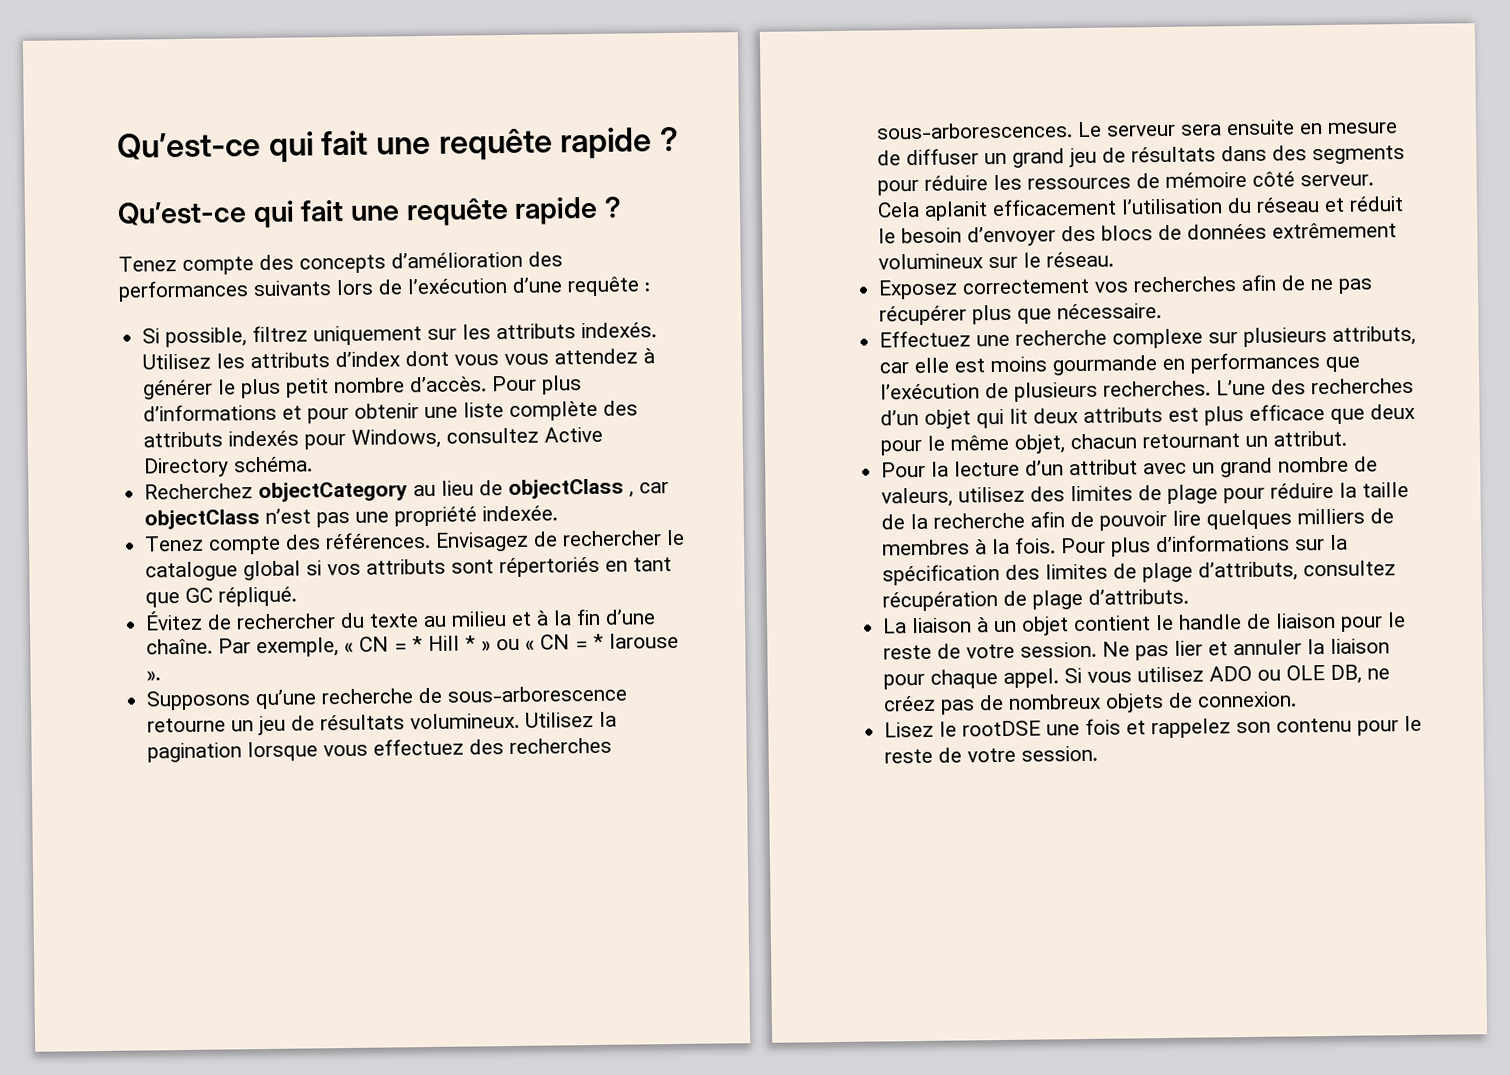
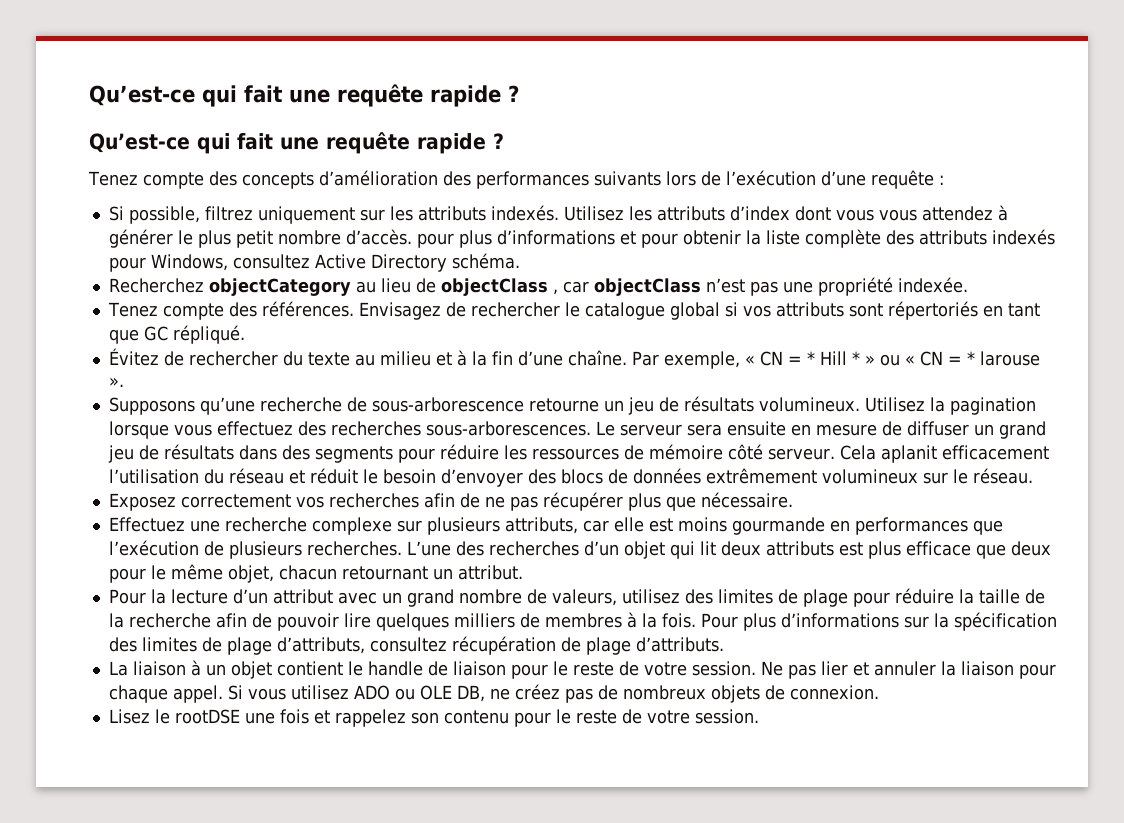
- Utilisez les attributs d’index dont vous vous attendez à générer le plus petit nombre d’accès. Pour plus d’informations et pour obtenir une liste complète des attributs indexés pour Windows, consultez Active Directory schéma.
+ Utilisez les attributs d’index dont vous vous attendez à générer le plus petit nombre d’accès. pour plus d’informations et pour obtenir la liste complète des attributs indexés pour Windows, consultez Active Directory schéma.

